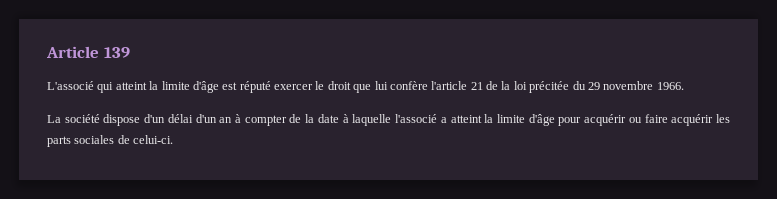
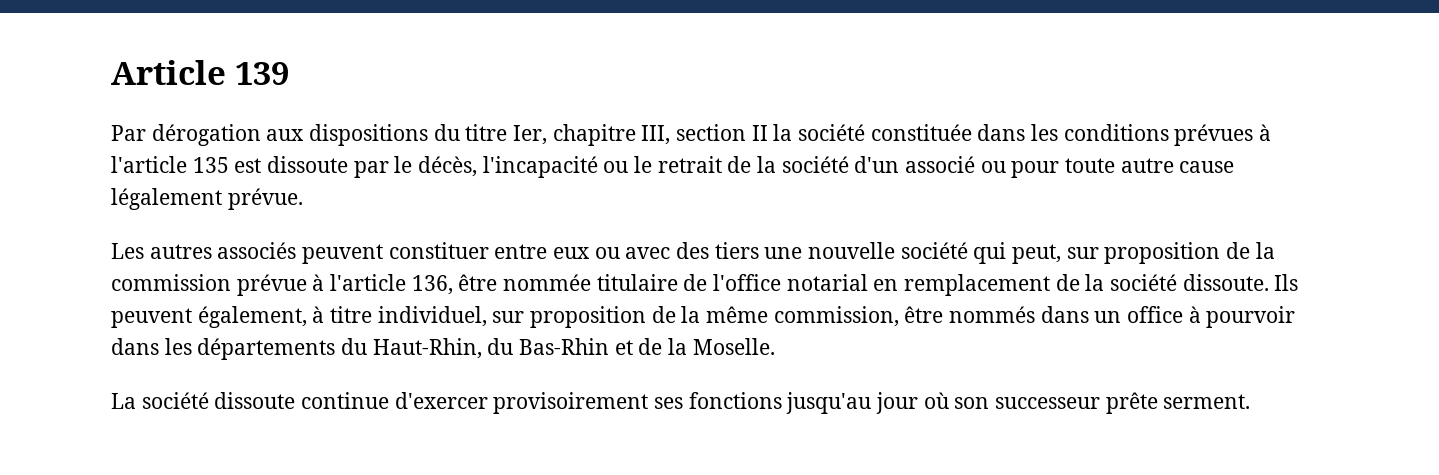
- L'associé qui atteint la limite d'âge est réputé exercer le droit que lui confère l'article 21 de la loi précitée du 29 novembre 1966.
- La société dispose d'un délai d'un an à compter de la date à laquelle l'associé a atteint la limite d'âge pour acquérir ou faire acquérir les parts sociales de celui-ci.
+ Par dérogation aux dispositions du titre Ier, chapitre III, section II la société constituée dans les conditions prévues à l'article 135 est dissoute par le décès, l'incapacité ou le retrait de la société d'un associé ou pour toute autre cause légalement prévue.
+ Les autres associés peuvent constituer entre eux ou avec des tiers une nouvelle société qui peut, sur proposition de la commission prévue à l'article 136, être nommée titulaire de l'office notarial en remplacement de la société dissoute. Ils peuvent également, à titre individuel, sur proposition de la même commission, être nommés dans un office à pourvoir dans les départements du Haut-Rhin, du Bas-Rhin et de la Moselle.
+ La société dissoute continue d'exercer provisoirement ses fonctions jusqu'au jour où son successeur prête serment.

